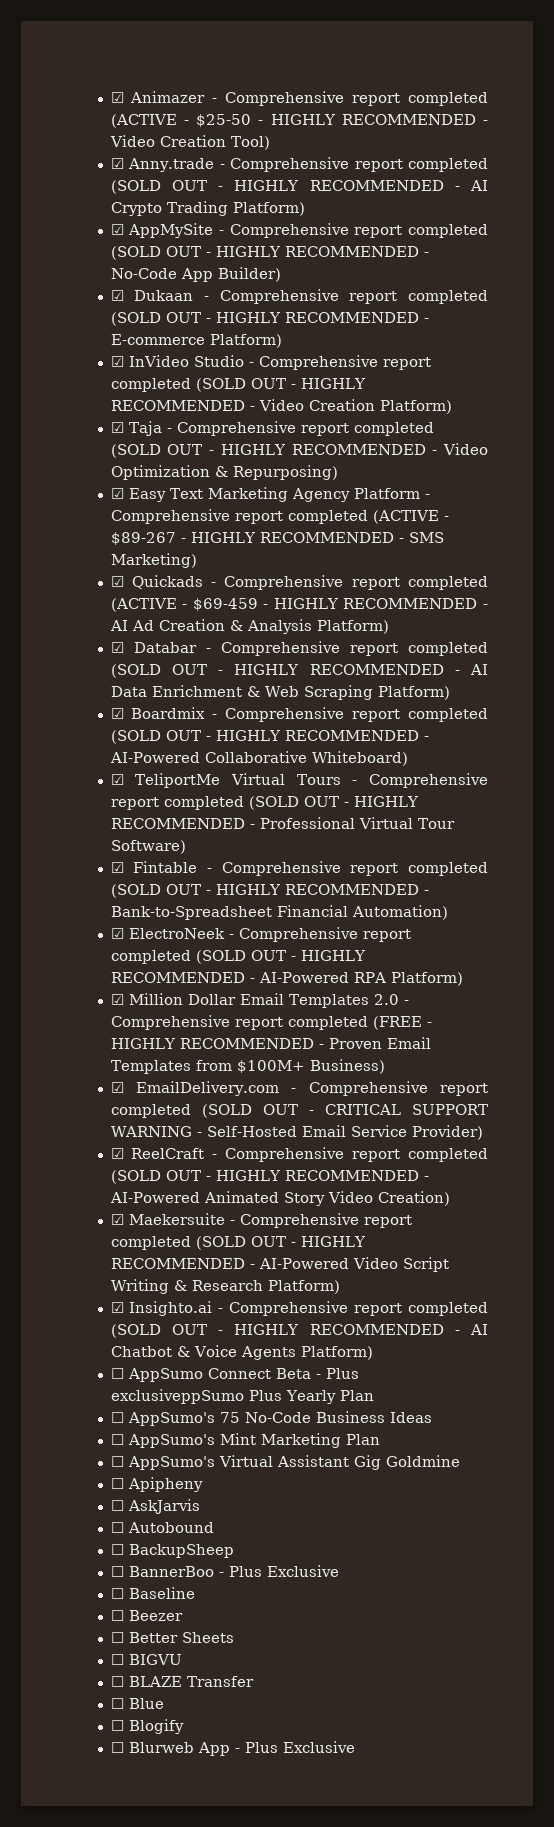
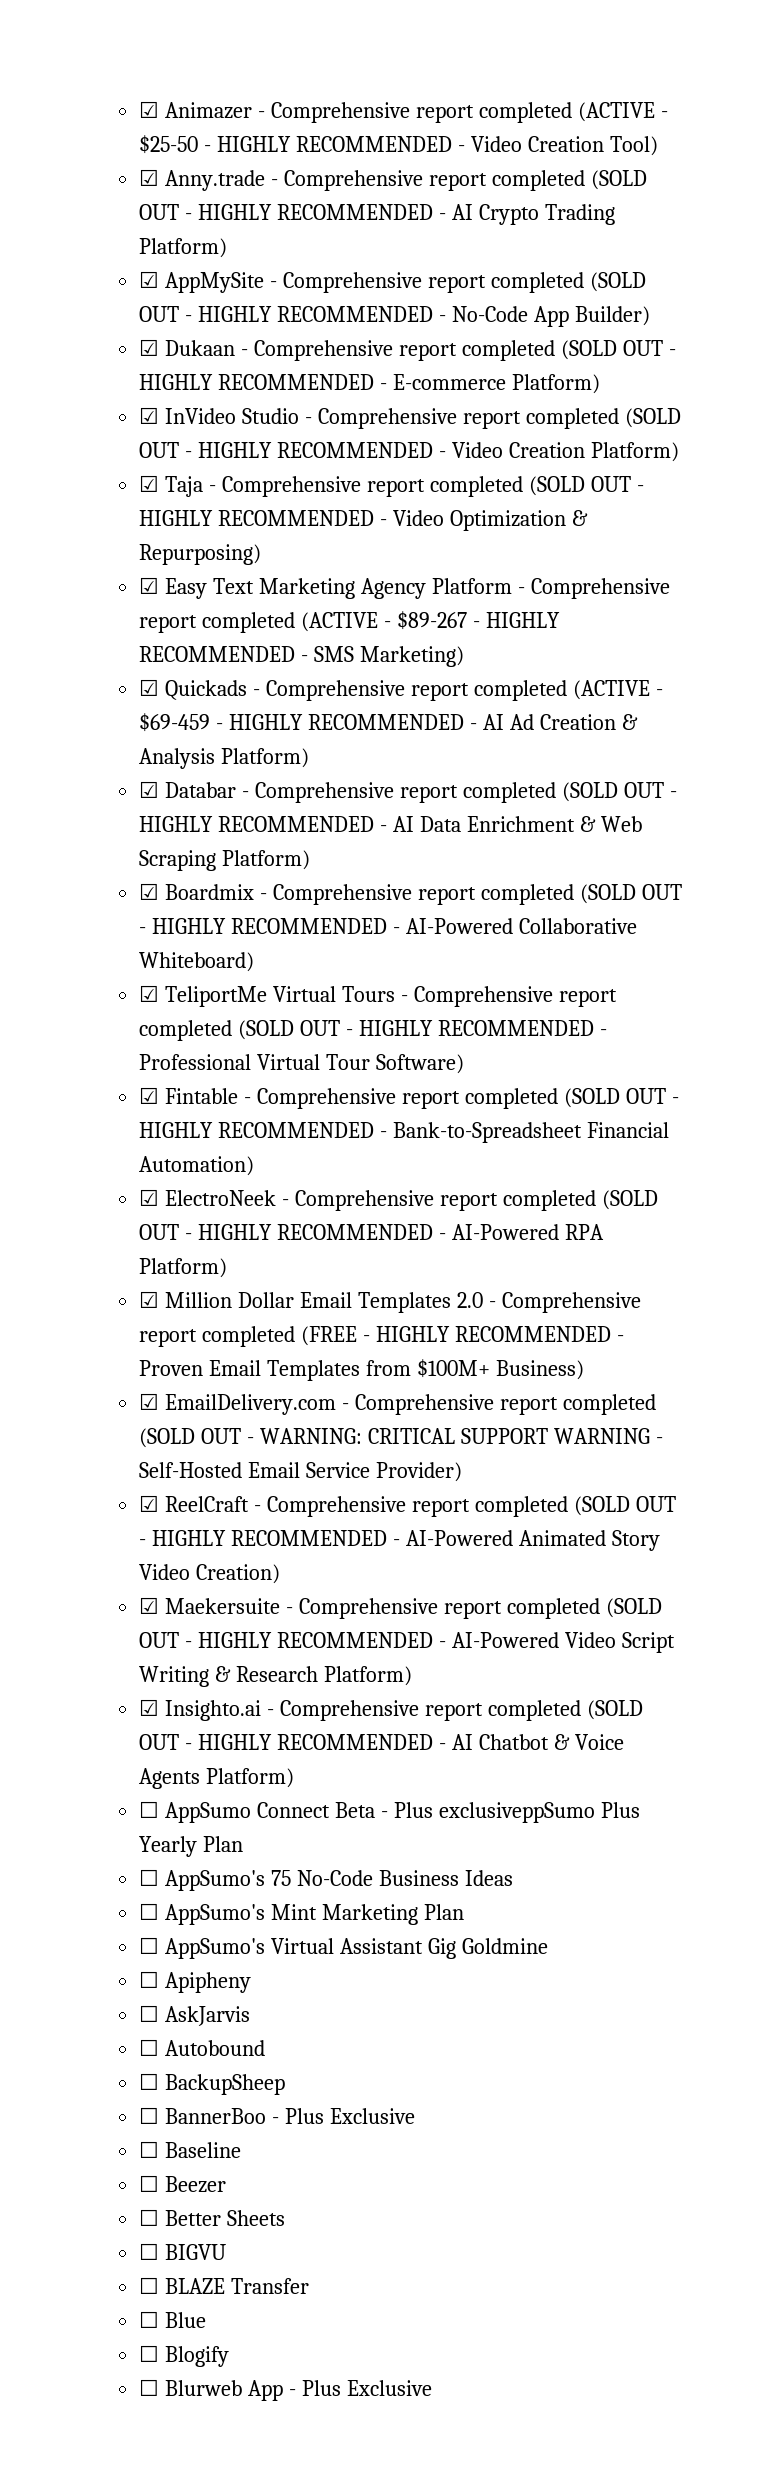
- ☑ EmailDelivery.com - Comprehensive report completed (SOLD OUT - CRITICAL SUPPORT WARNING - Self-Hosted Email Service Provider)
+ ☑ EmailDelivery.com - Comprehensive report completed (SOLD OUT - WARNING: CRITICAL SUPPORT WARNING - Self-Hosted Email Service Provider)

